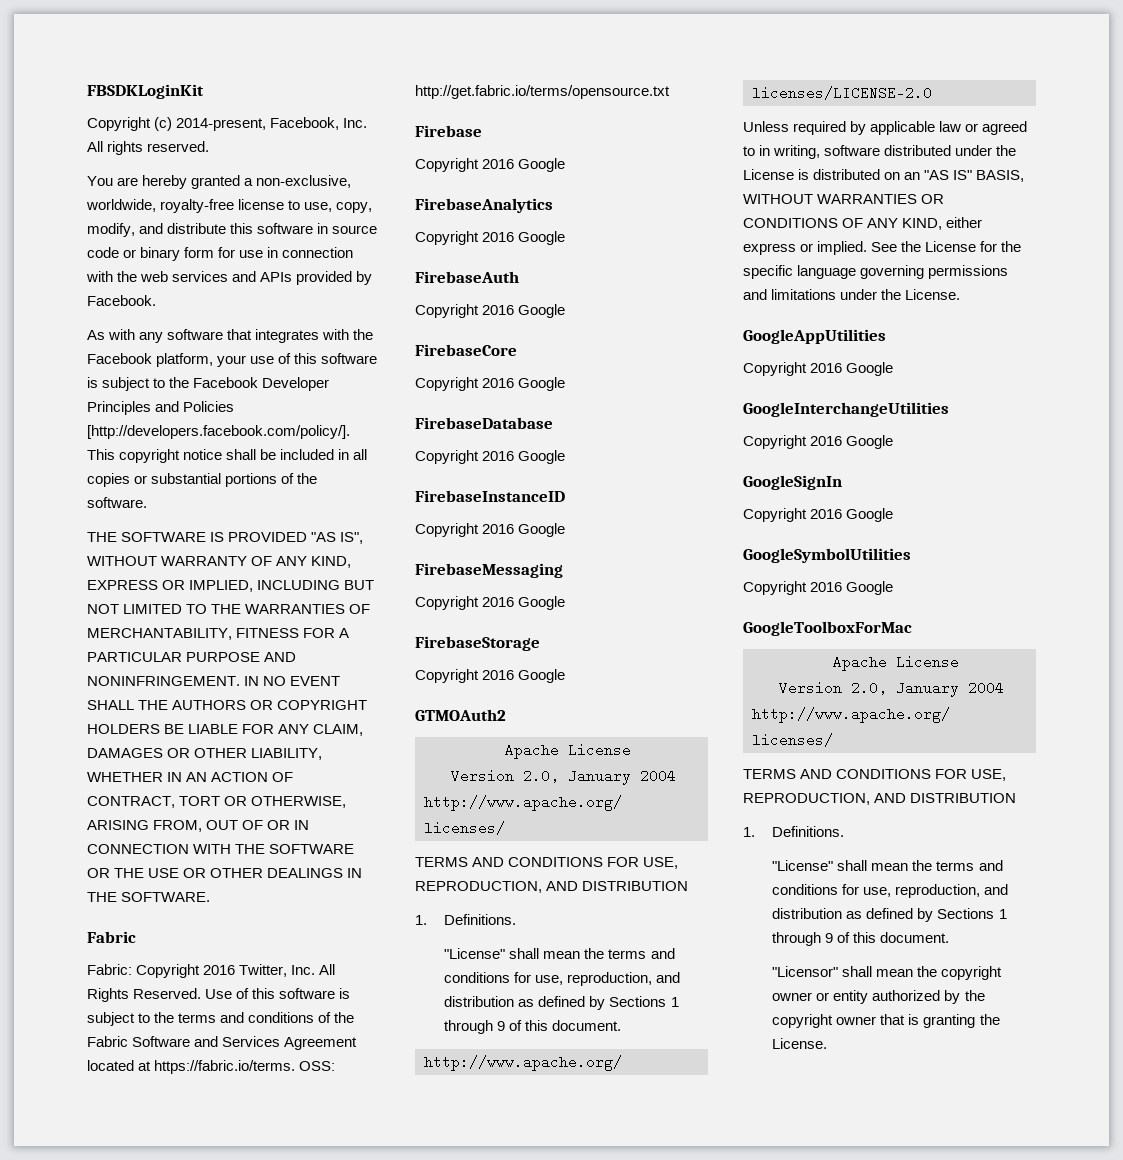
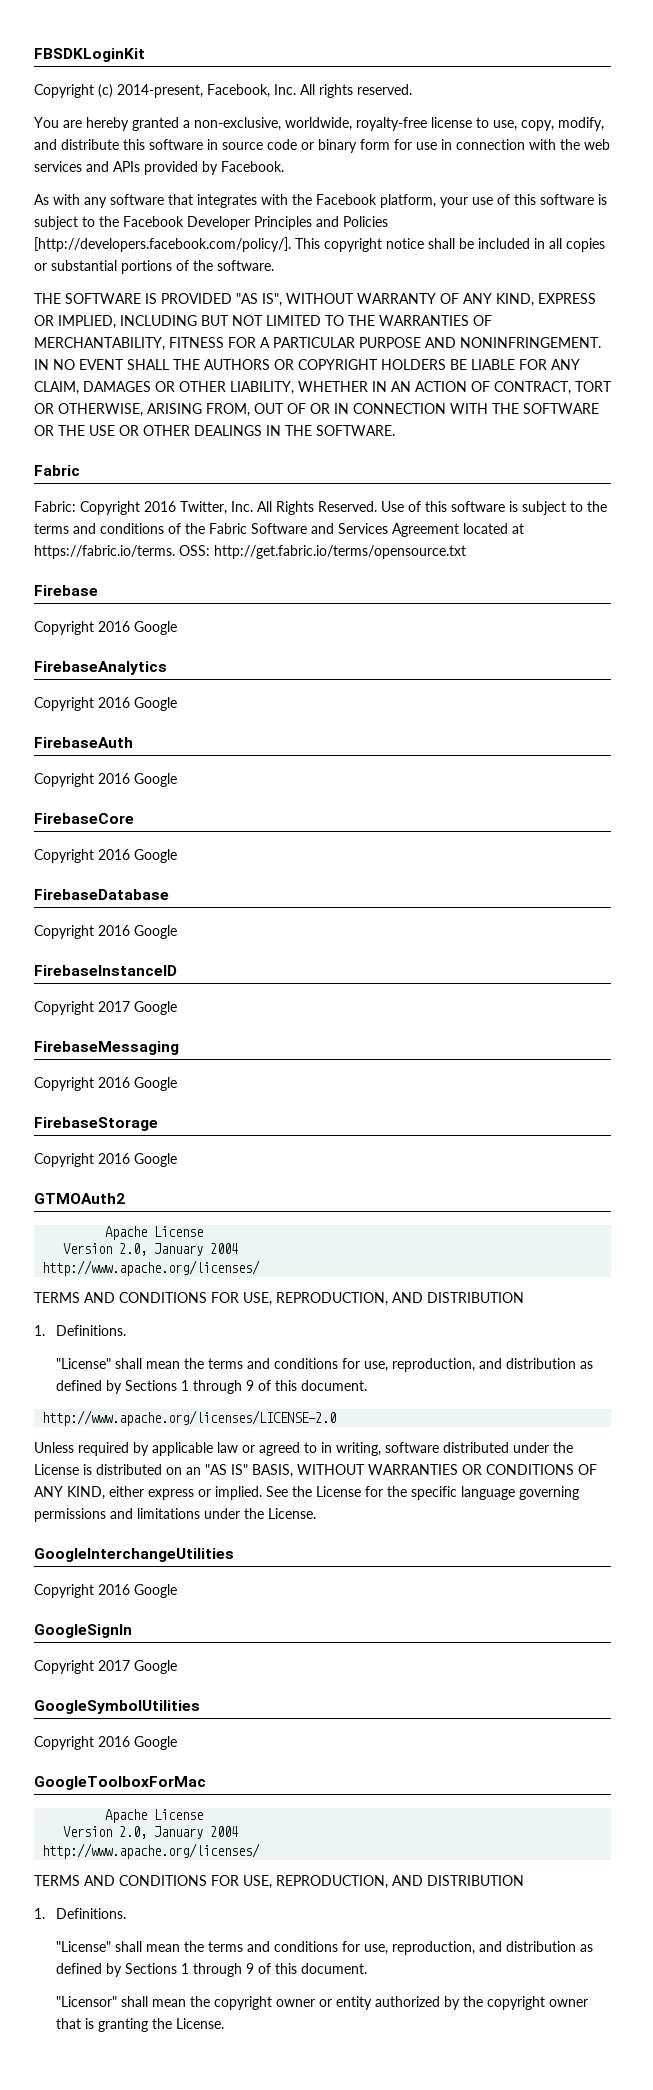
  FirebaseInstanceID
- Copyright 2016 Google
+ Copyright 2017 Google
- GoogleAppUtilities
- Copyright 2016 Google
  GoogleSignIn
- Copyright 2016 Google
+ Copyright 2017 Google

